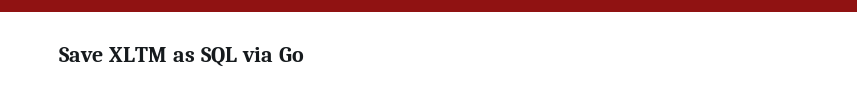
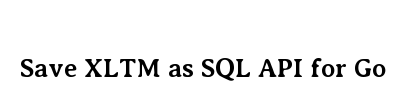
- Save XLTM as SQL via Go
+ Save XLTM as SQL API for Go

